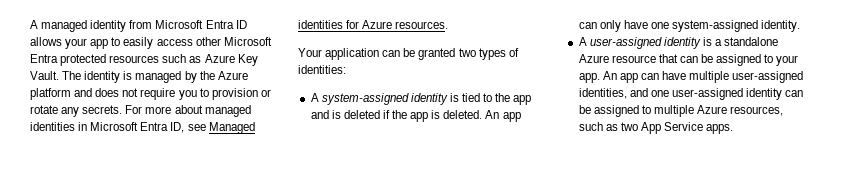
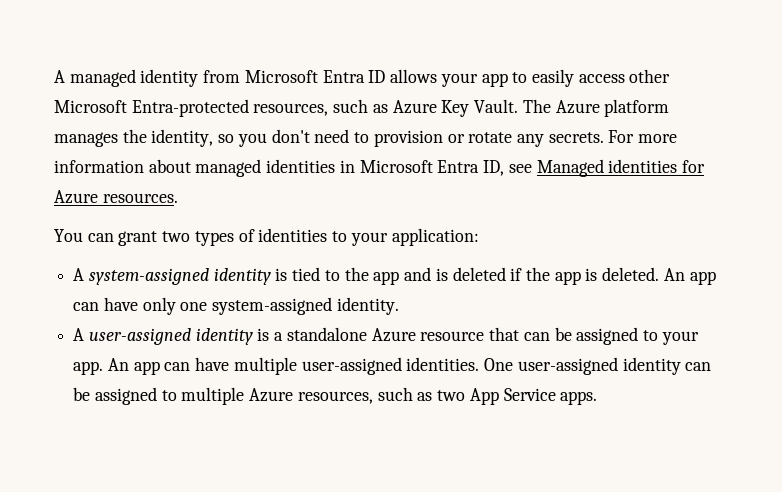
- A managed identity from Microsoft Entra ID allows your app to easily access other Microsoft Entra protected resources such as Azure Key Vault.
+ A managed identity from Microsoft Entra ID allows your app to easily access other Microsoft Entra-protected resources, such as Azure Key Vault.
- The identity is managed by the Azure platform and does not require you to provision or rotate any secrets.
+ The Azure platform manages the identity, so you don't need to provision or rotate any secrets.
- For more about managed identities in Microsoft Entra ID, see Managed identities for Azure resources.
+ For more information about managed identities in Microsoft Entra ID, see Managed identities for Azure resources.
- Your application can be granted two types of identities:
+ You can grant two types of identities to your application:
- An app can only have one system-assigned identity.
+ An app can have only one system-assigned identity.
- An app can have multiple user-assigned identities, and one user-assigned identity can be assigned to multiple Azure resources, such as two App Service apps.
+ An app can have multiple user-assigned identities. One user-assigned identity can be assigned to multiple Azure resources, such as two App Service apps.

